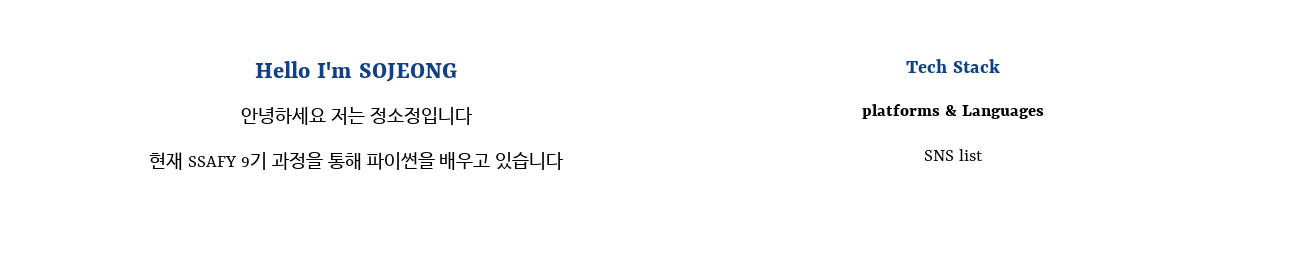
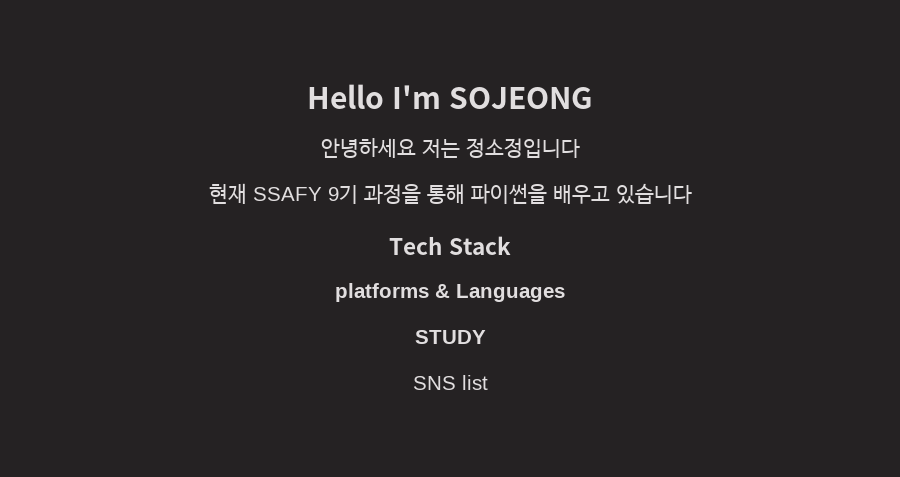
+ STUDY

